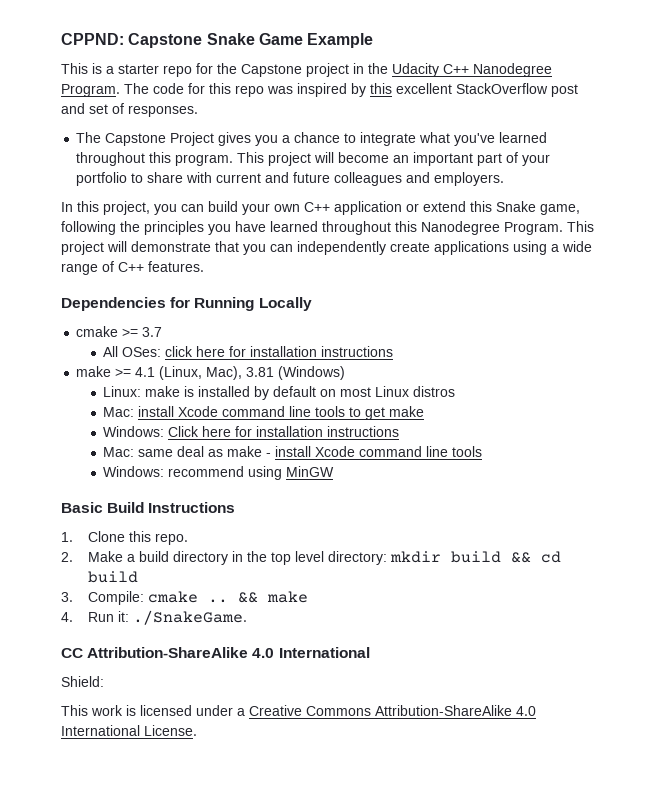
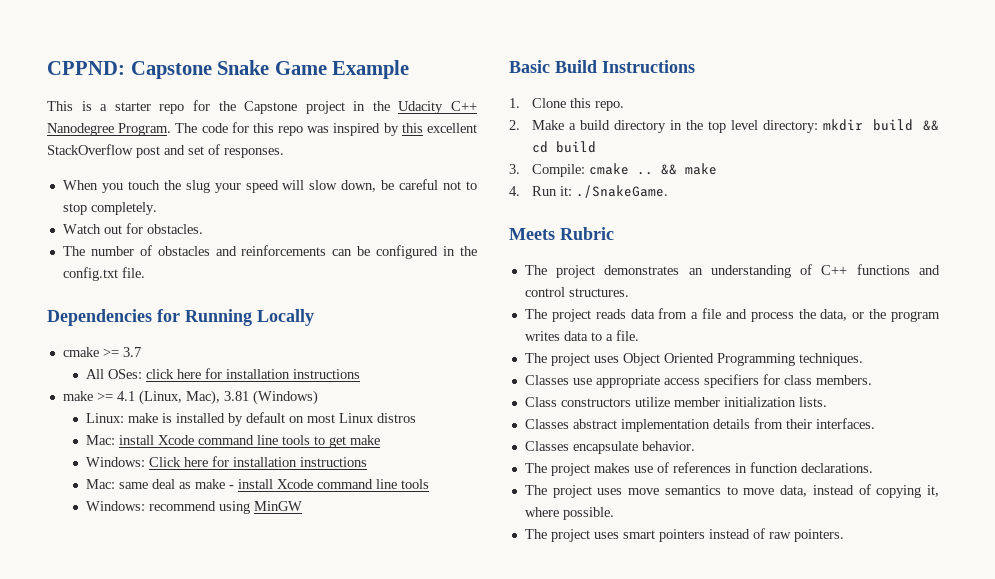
- The Capstone Project gives you a chance to integrate what you've learned throughout this program. This project will become an important part of your portfolio to share with current and future colleagues and employers.
- In this project, you can build your own C++ application or extend this Snake game, following the principles you have learned throughout this Nanodegree Program. This project will demonstrate that you can independently create applications using a wide range of C++ features.
+ When you touch the slug your speed will slow down, be careful not to stop completely.
+ Watch out for obstacles.
+ The number of obstacles and reinforcements can be configured in the config.txt file.
- CC Attribution-ShareAlike 4.0 International
- Shield:
- This work is licensed under a Creative Commons Attribution-ShareAlike 4.0 International License.
+ Meets Rubric
+ The project demonstrates an understanding of C++ functions and control structures.
+ The project reads data from a file and process the data, or the program writes data to a file.
+ The project uses Object Oriented Programming techniques.
+ Classes use appropriate access specifiers for class members.
+ Class constructors utilize member initialization lists.
+ Classes abstract implementation details from their interfaces.
+ Classes encapsulate behavior.
+ The project makes use of references in function declarations.
+ The project uses move semantics to move data, instead of copying it, where possible.
+ The project uses smart pointers instead of raw pointers.

